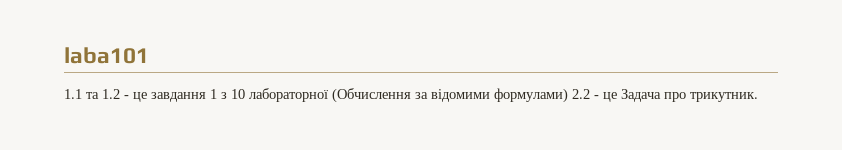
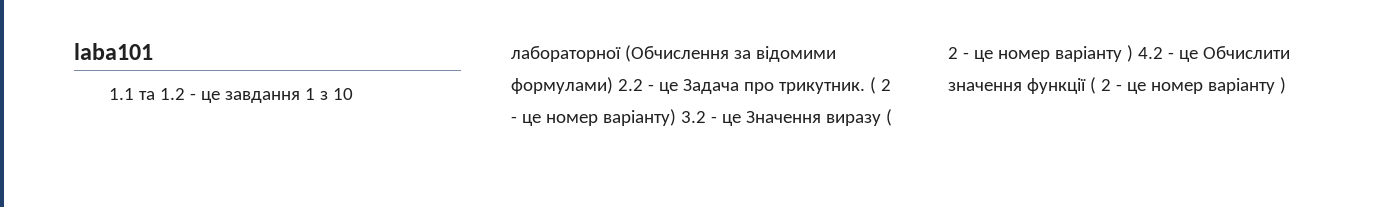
+ ( 2 - це номер варіанту) 3.2 - це Значення виразу ( 2 - це номер варіанту ) 4.2 - це Обчислити значення функції ( 2 - це номер варіанту )

